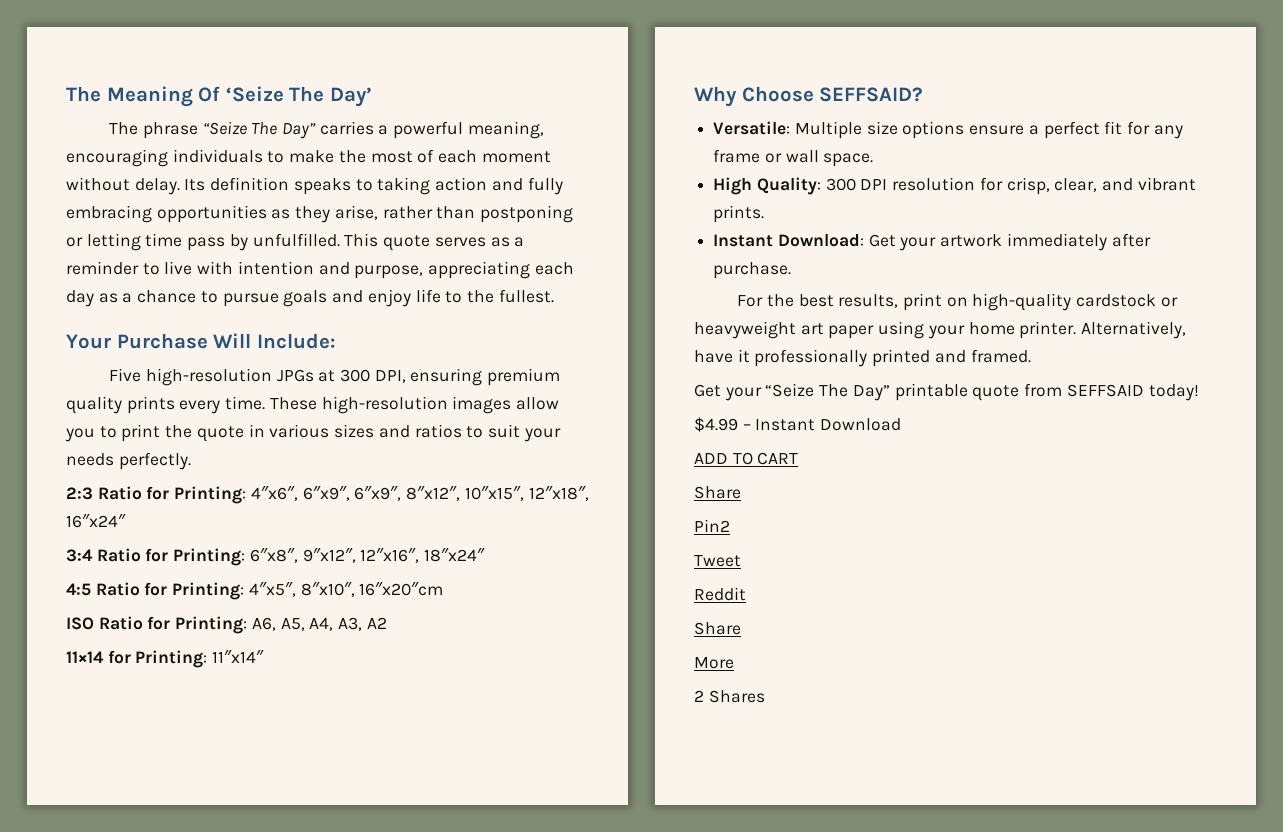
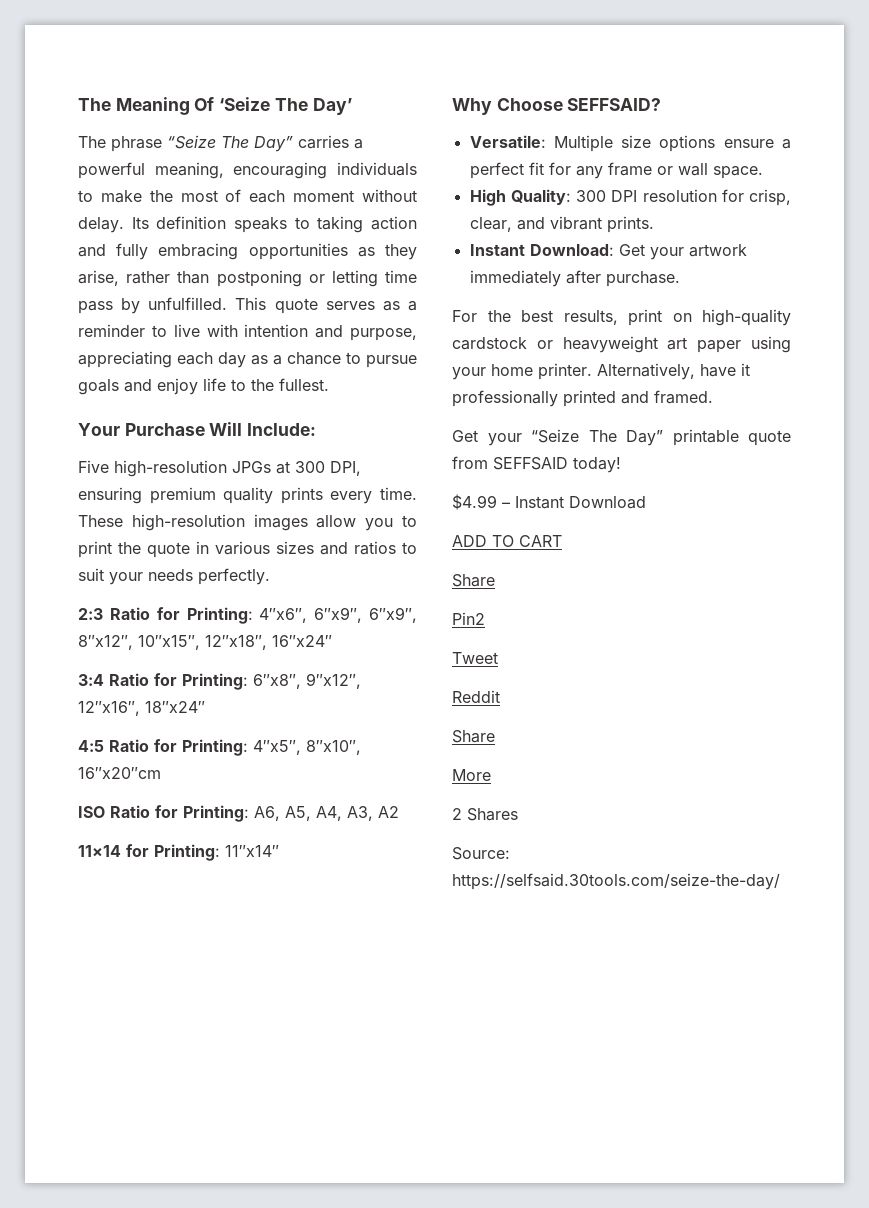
+ Source: https://selfsaid.30tools.com/seize-the-day/

